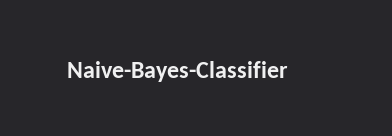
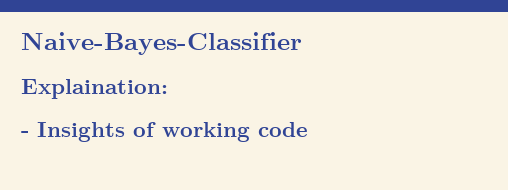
+ Explaination:
+ - Insights of working code

